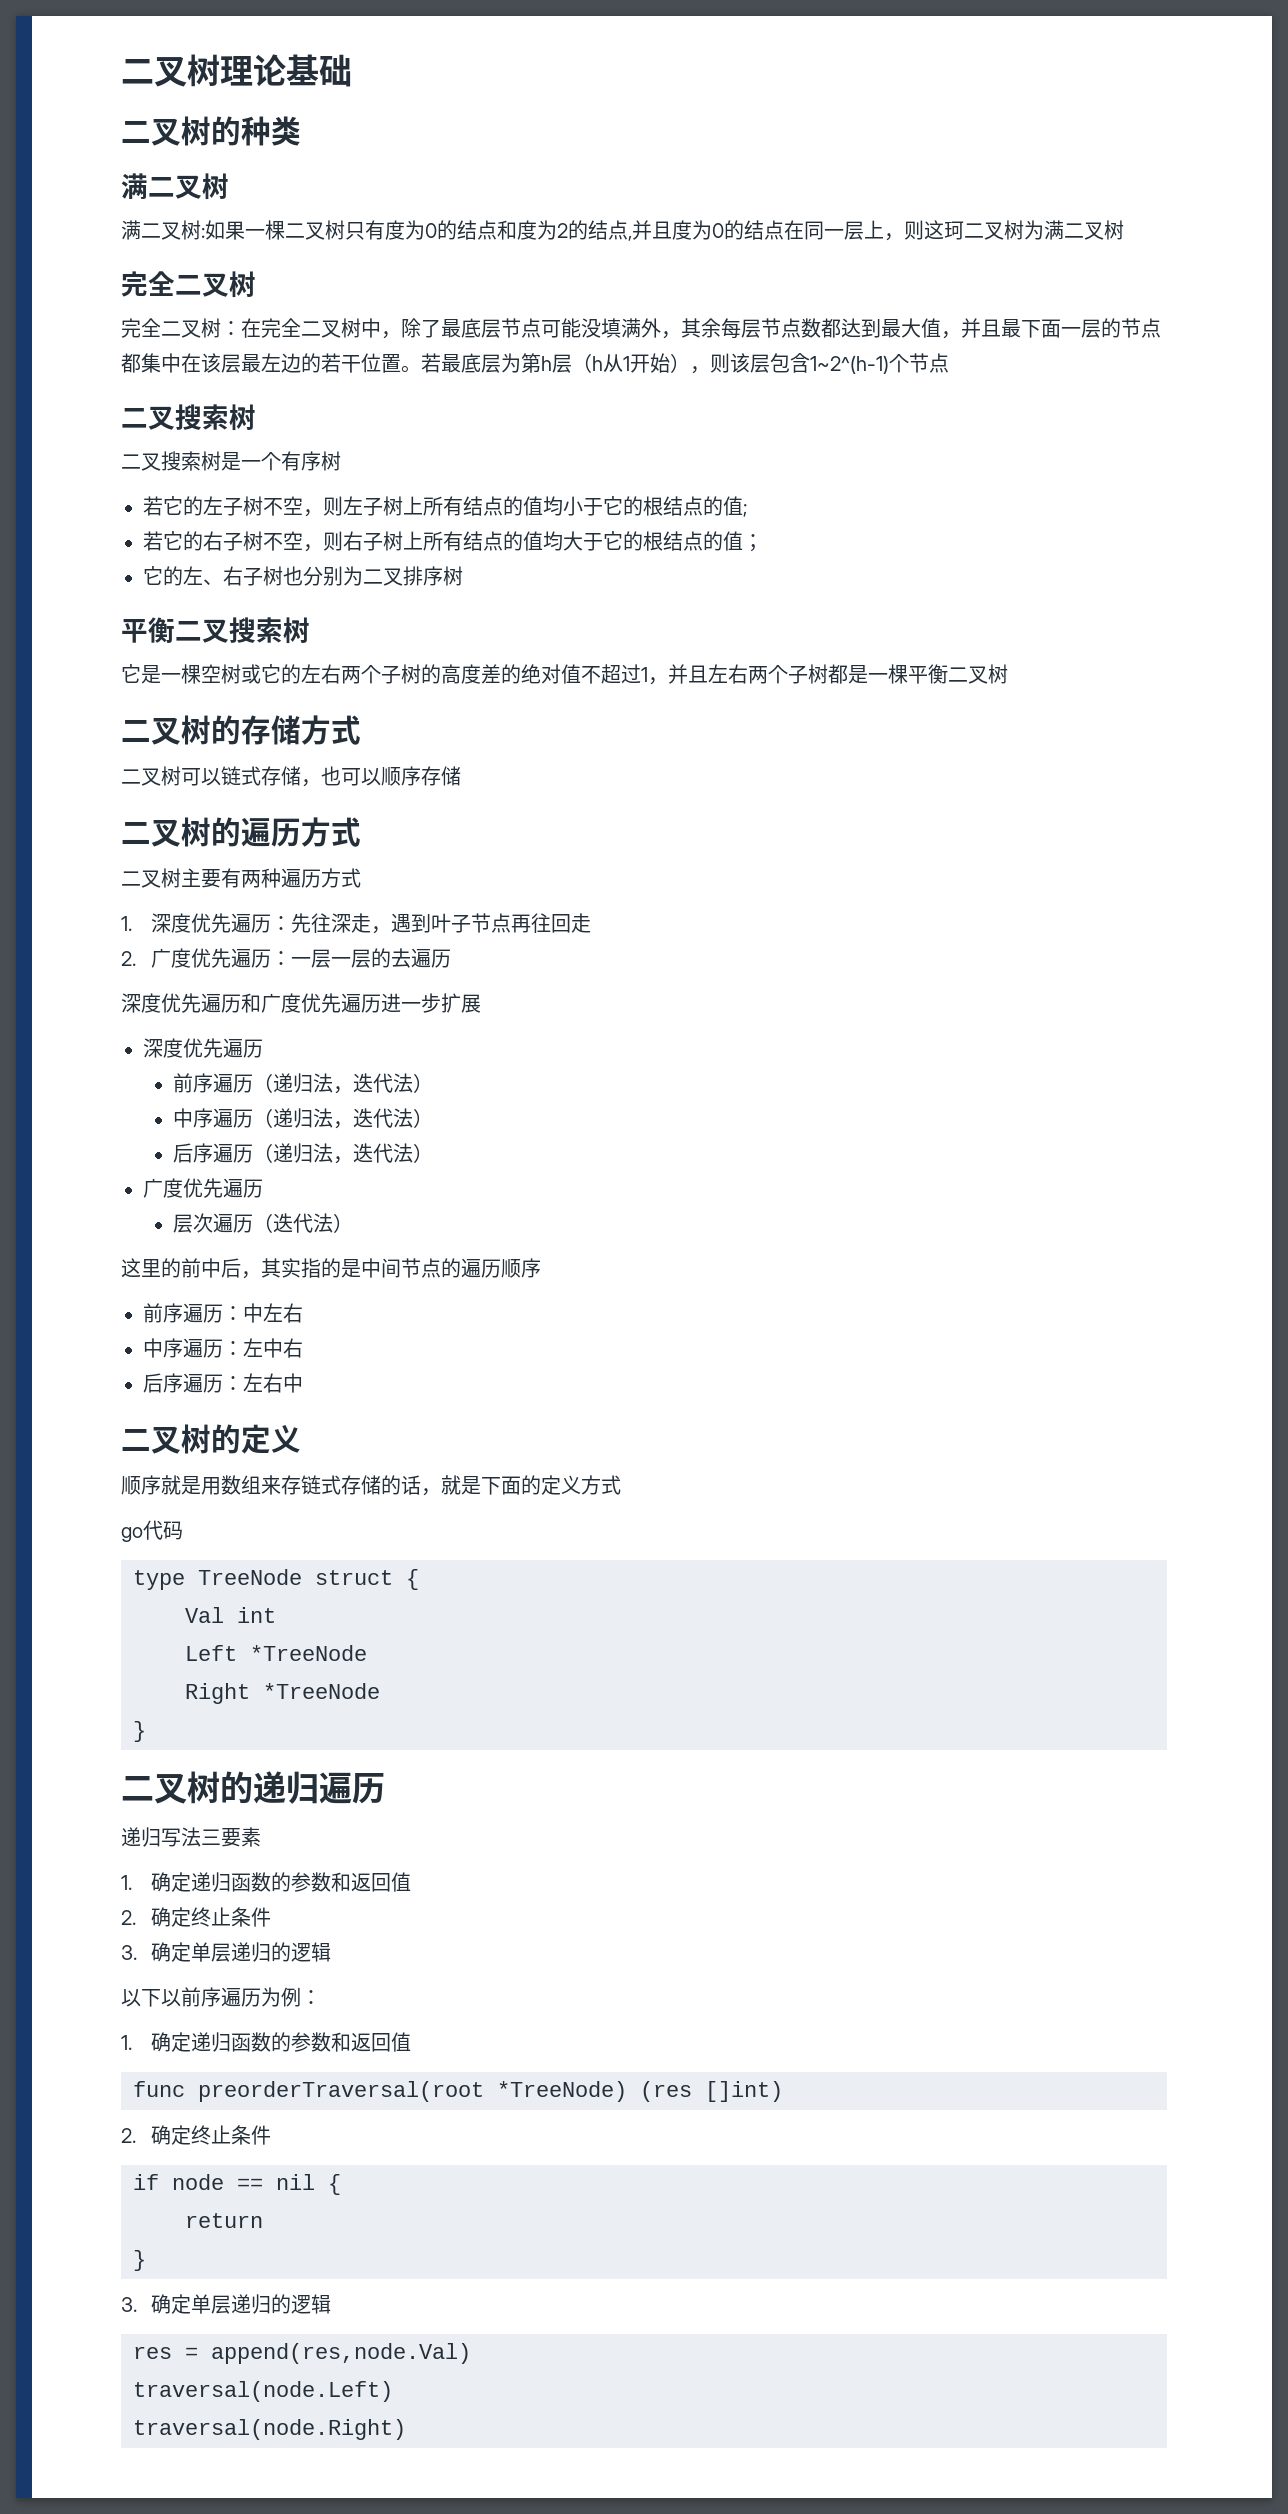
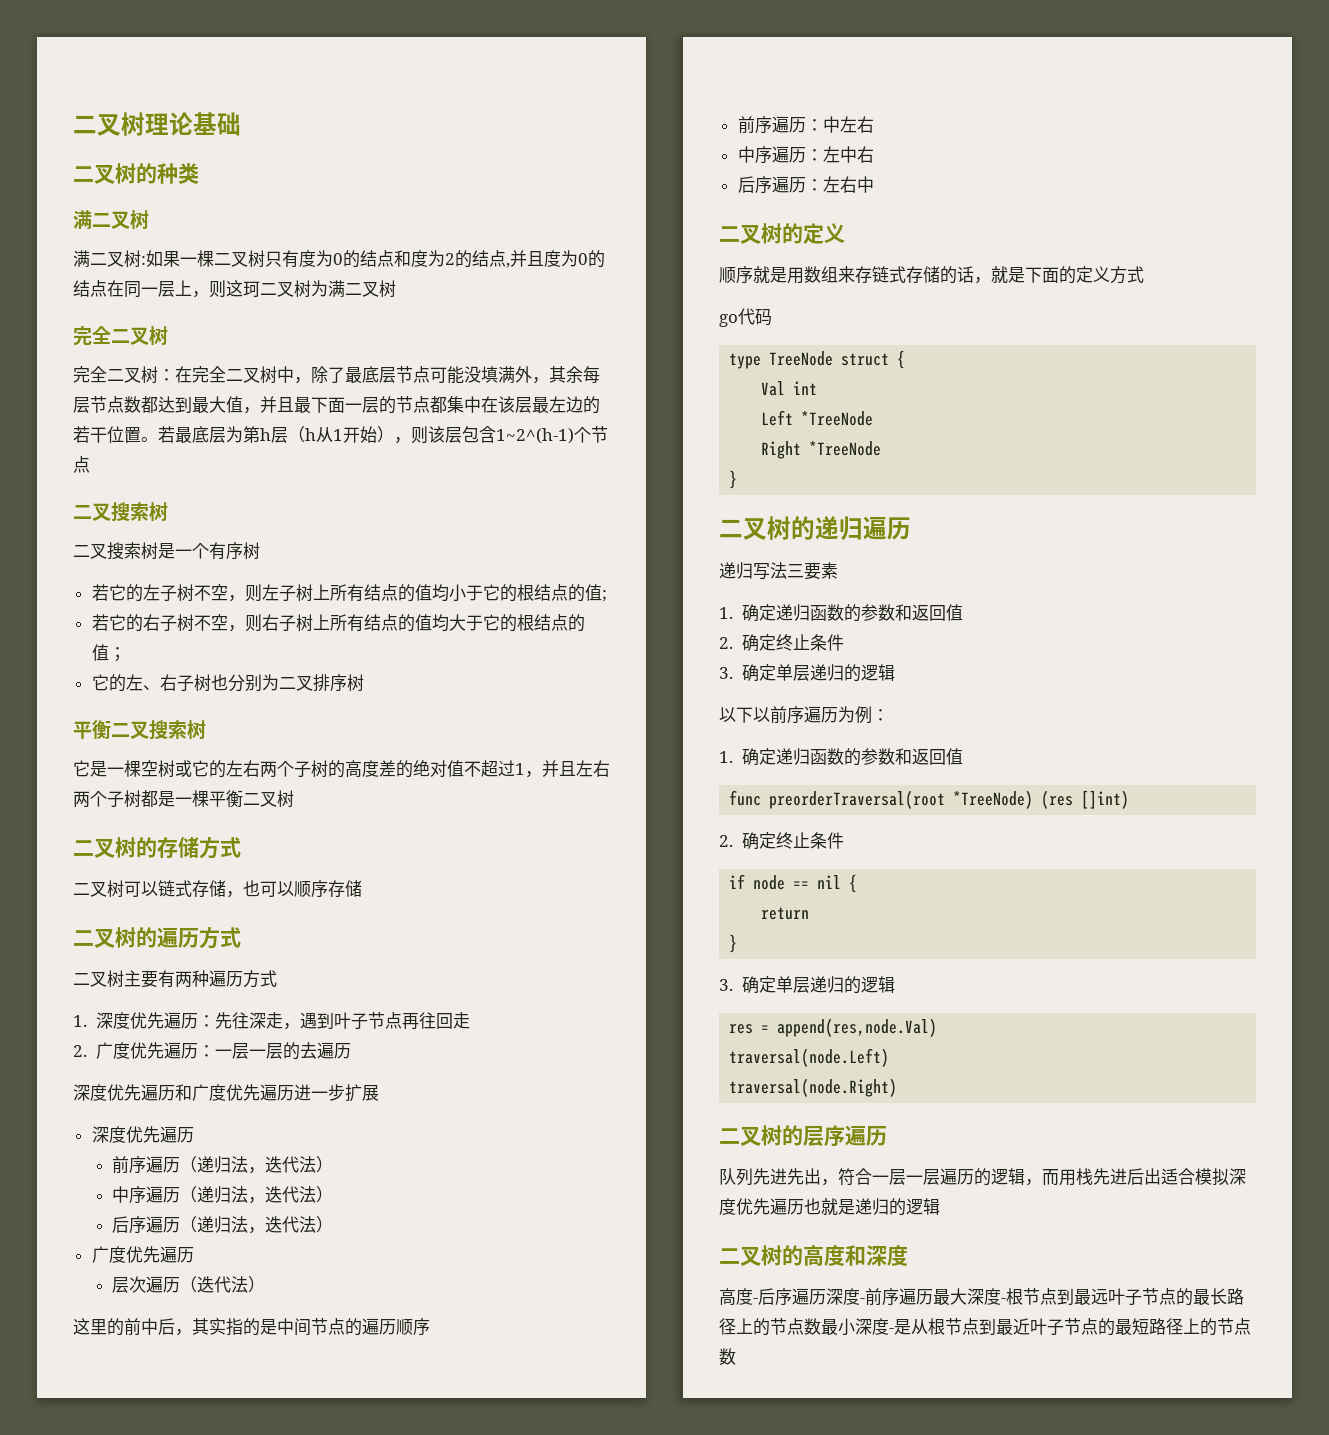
+ 二叉树的层序遍历
+ 队列先进先出，符合一层一层遍历的逻辑，而用栈先进后出适合模拟深度优先遍历也就是递归的逻辑
+ 二叉树的高度和深度
+ 高度-后序遍历深度-前序遍历最大深度-根节点到最远叶子节点的最长路径上的节点数最小深度-是从根节点到最近叶子节点的最短路径上的节点数

